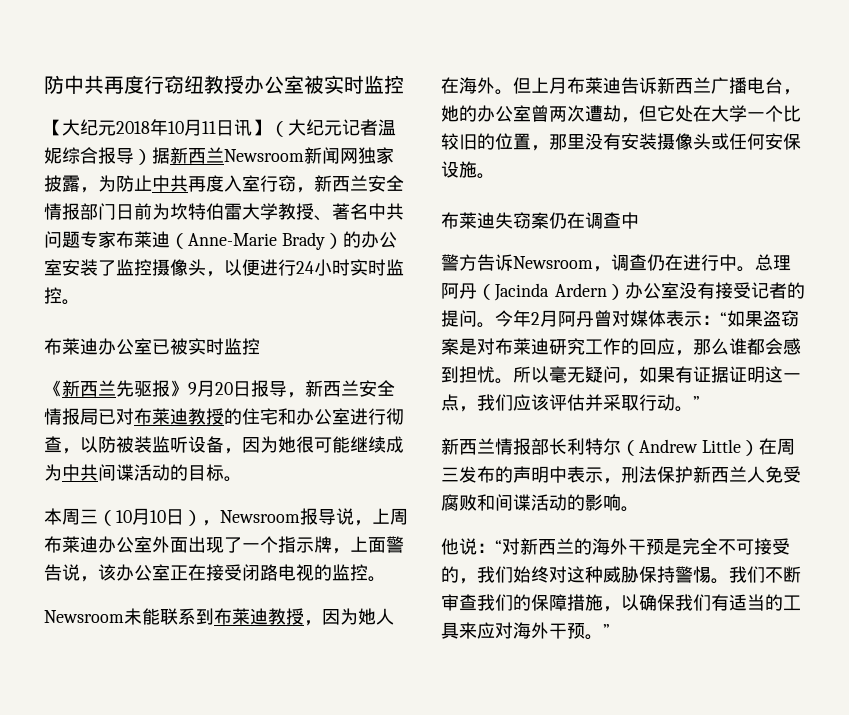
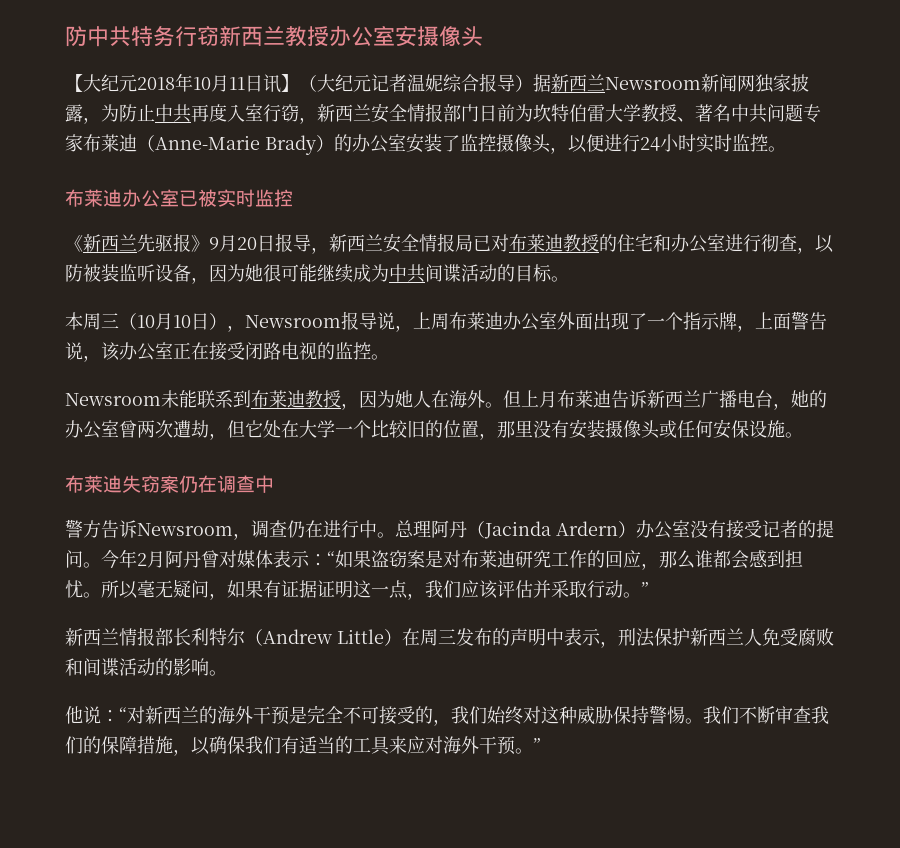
- 防中共再度行窃纽教授办公室被实时监控
+ 防中共特务行窃新西兰教授办公室安摄像头

